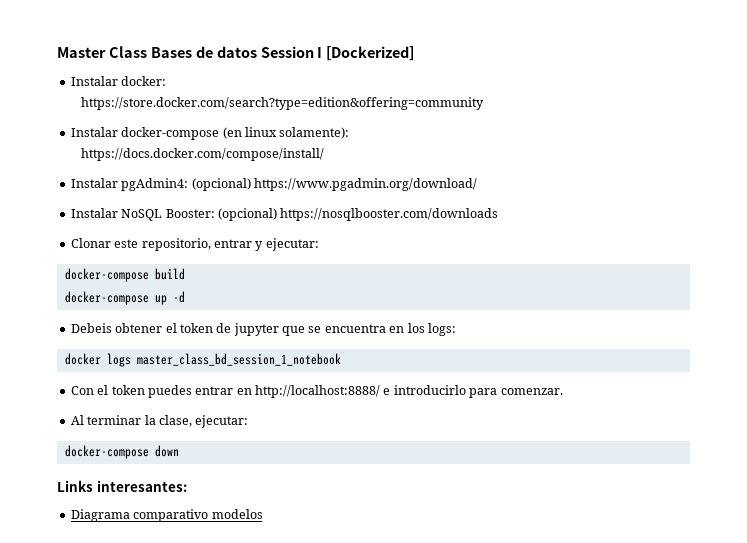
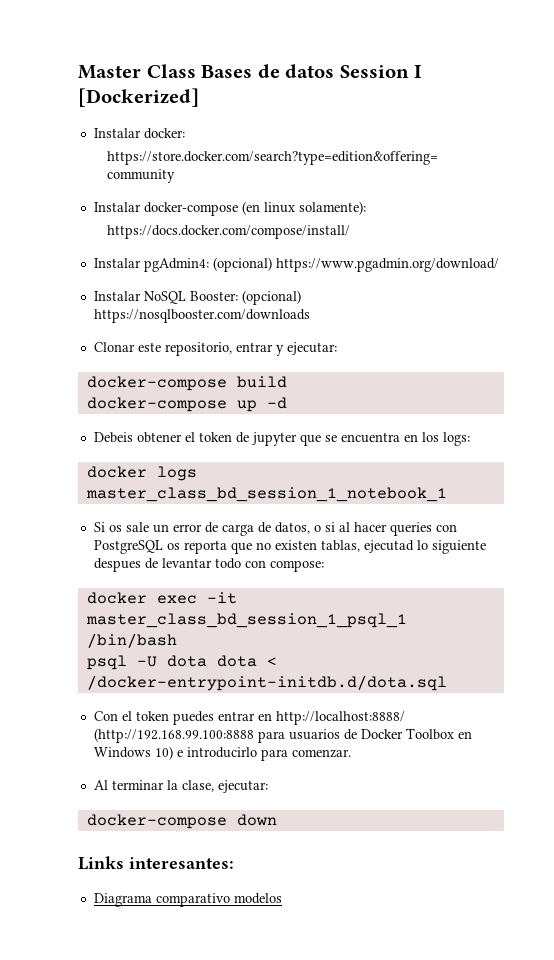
- docker logs master_class_bd_session_1_notebook
+ docker logs master_class_bd_session_1_notebook_1
+ Si os sale un error de carga de datos, o si al hacer queries con PostgreSQL os reporta que no existen tablas, ejecutad lo siguiente despues de levantar todo con compose:
+ docker exec -it master_class_bd_session_1_psql_1 /bin/bash
+ psql -U dota dota < /docker-entrypoint-initdb.d/dota.sql
- Con el token puedes entrar en http://localhost:8888/ e introducirlo para comenzar.
+ Con el token puedes entrar en http://localhost:8888/ (http://192.168.99.100:8888 para usuarios de Docker Toolbox en Windows 10) e introducirlo para comenzar.

